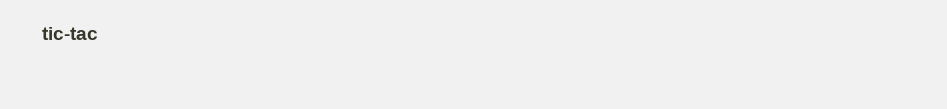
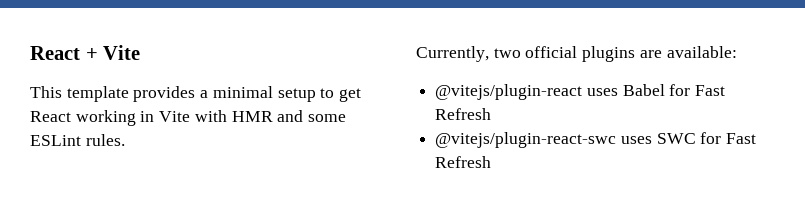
- tic-tac
+ React + Vite
+ This template provides a minimal setup to get React working in Vite with HMR and some ESLint rules.
+ Currently, two official plugins are available:
+ @vitejs/plugin-react uses Babel for Fast Refresh
+ @vitejs/plugin-react-swc uses SWC for Fast Refresh

